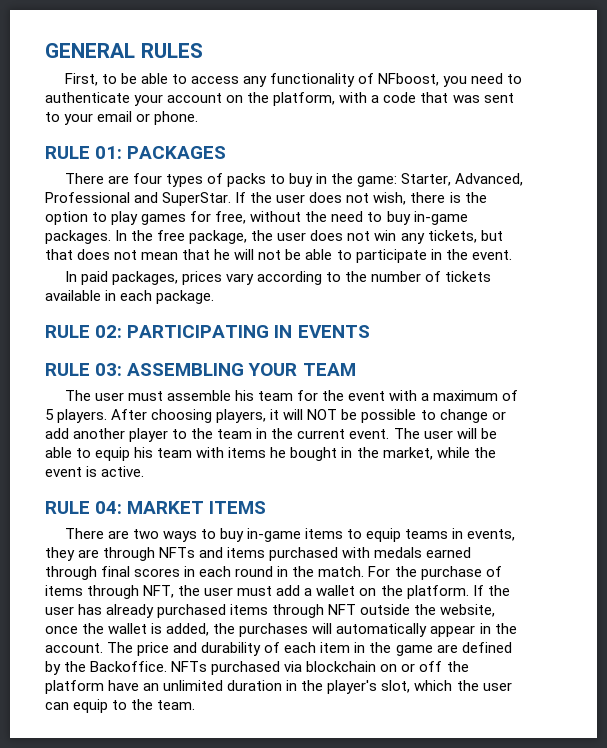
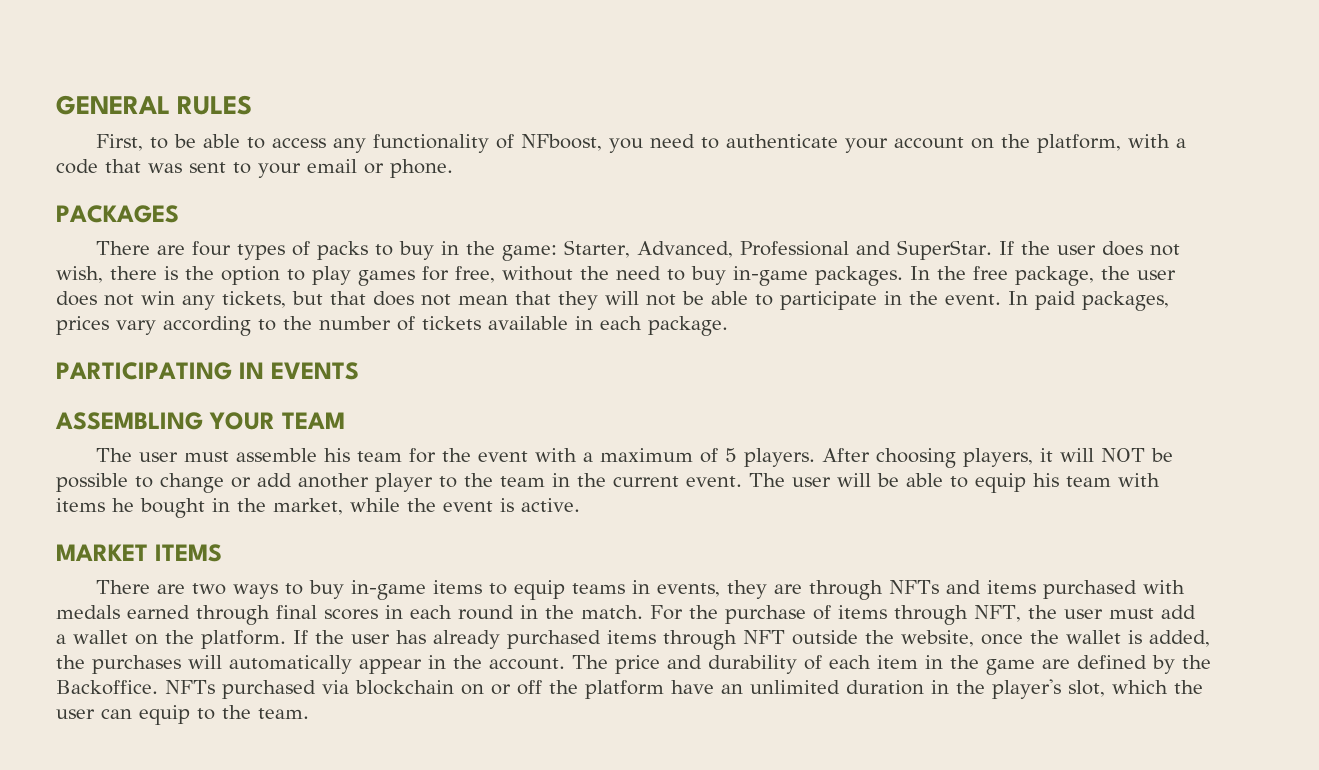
- RULE 01: PACKAGES
+ PACKAGES
- In the free package, the user does not win any tickets, but that does not mean that he will not be able to participate in the event.
- In paid packages, prices vary according to the number of tickets available in each package.
+ In the free package, the user does not win any tickets, but that does not mean that they will not be able to participate in the event. In paid packages, prices vary according to the number of tickets available in each package.
- RULE 02: PARTICIPATING IN EVENTS
+ PARTICIPATING IN EVENTS
- RULE 03: ASSEMBLING YOUR TEAM
+ ASSEMBLING YOUR TEAM
- RULE 04: MARKET ITEMS
+ MARKET ITEMS

